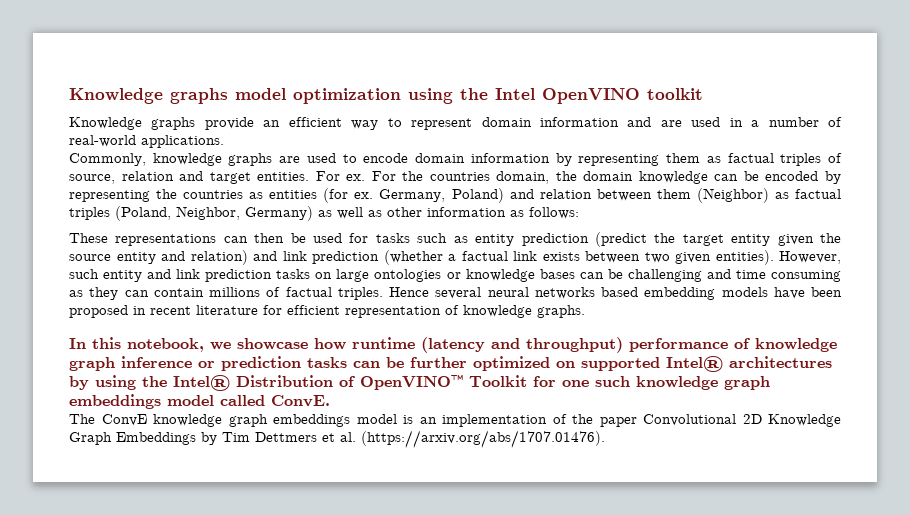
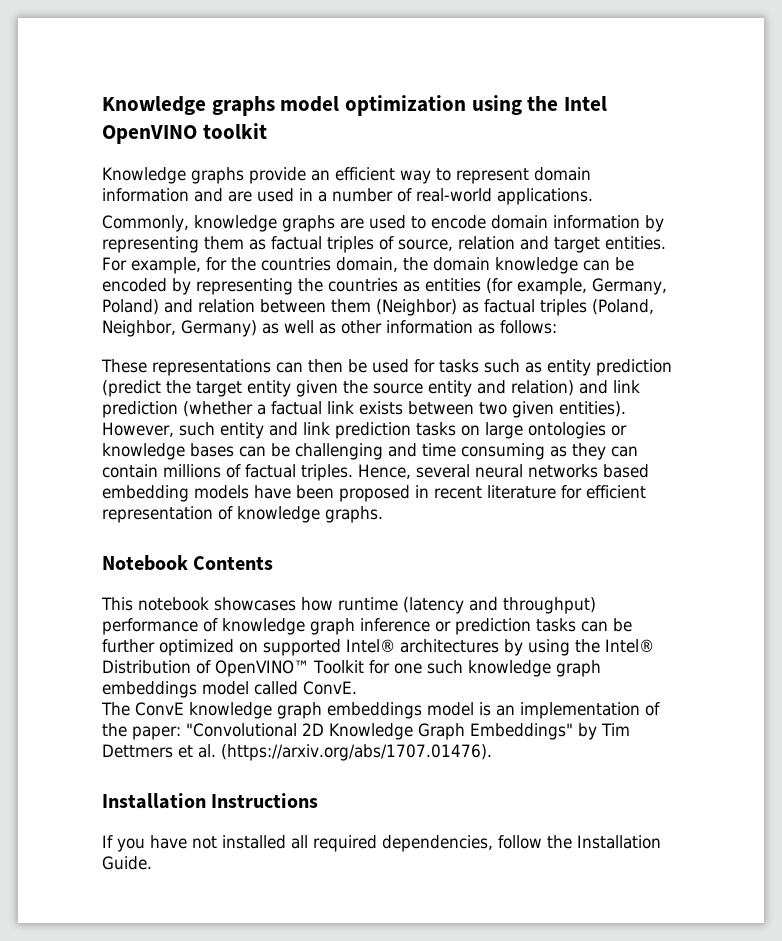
- For ex. For the countries domain, the domain knowledge can be encoded by representing the countries as entities (for ex. Germany, Poland) and relation between them (Neighbor) as factual triples (Poland, Neighbor, Germany) as well as other information as follows:
+ For example, for the countries domain, the domain knowledge can be encoded by representing the countries as entities (for example, Germany, Poland) and relation between them (Neighbor) as factual triples (Poland, Neighbor, Germany) as well as other information as follows:
- Hence several neural networks based embedding models have been proposed in recent literature for efficient representation of knowledge graphs.
+ Hence, several neural networks based embedding models have been proposed in recent literature for efficient representation of knowledge graphs.
- In this notebook, we showcase how runtime (latency and throughput) performance of knowledge graph inference or prediction tasks can be further optimized on supported Intel® architectures by using the Intel® Distribution of OpenVINO™ Toolkit for one such knowledge graph embeddings model called ConvE.
+ Notebook Contents
+ This notebook showcases how runtime (latency and throughput) performance of knowledge graph inference or prediction tasks can be further optimized on supported Intel® architectures by using the Intel® Distribution of OpenVINO™ Toolkit for one such knowledge graph embeddings model called ConvE.
- The ConvE knowledge graph embeddings model is an implementation of the paper Convolutional 2D Knowledge Graph Embeddings by Tim Dettmers et al. (https://arxiv.org/abs/1707.01476).
+ The ConvE knowledge graph embeddings model is an implementation of the paper: "Convolutional 2D Knowledge Graph Embeddings" by Tim Dettmers et al. (https://arxiv.org/abs/1707.01476).
+ Installation Instructions
+ If you have not installed all required dependencies, follow the Installation Guide.

